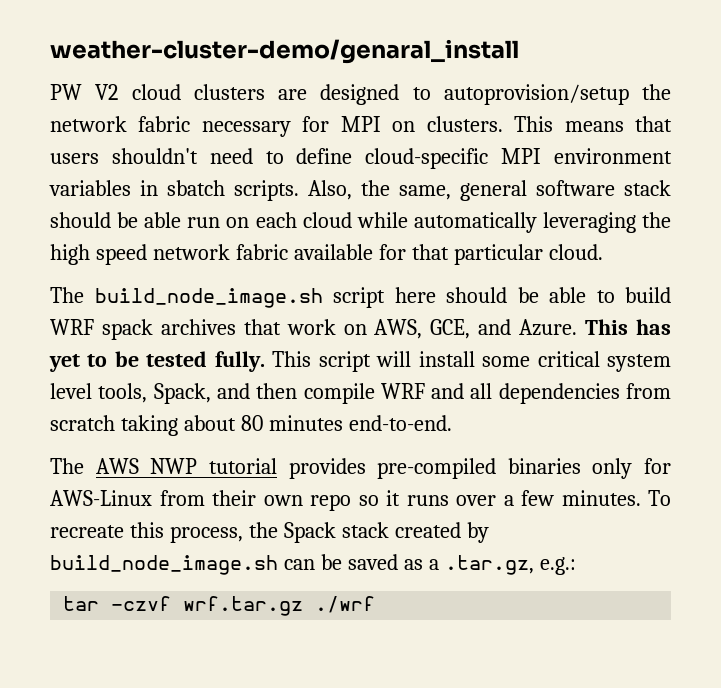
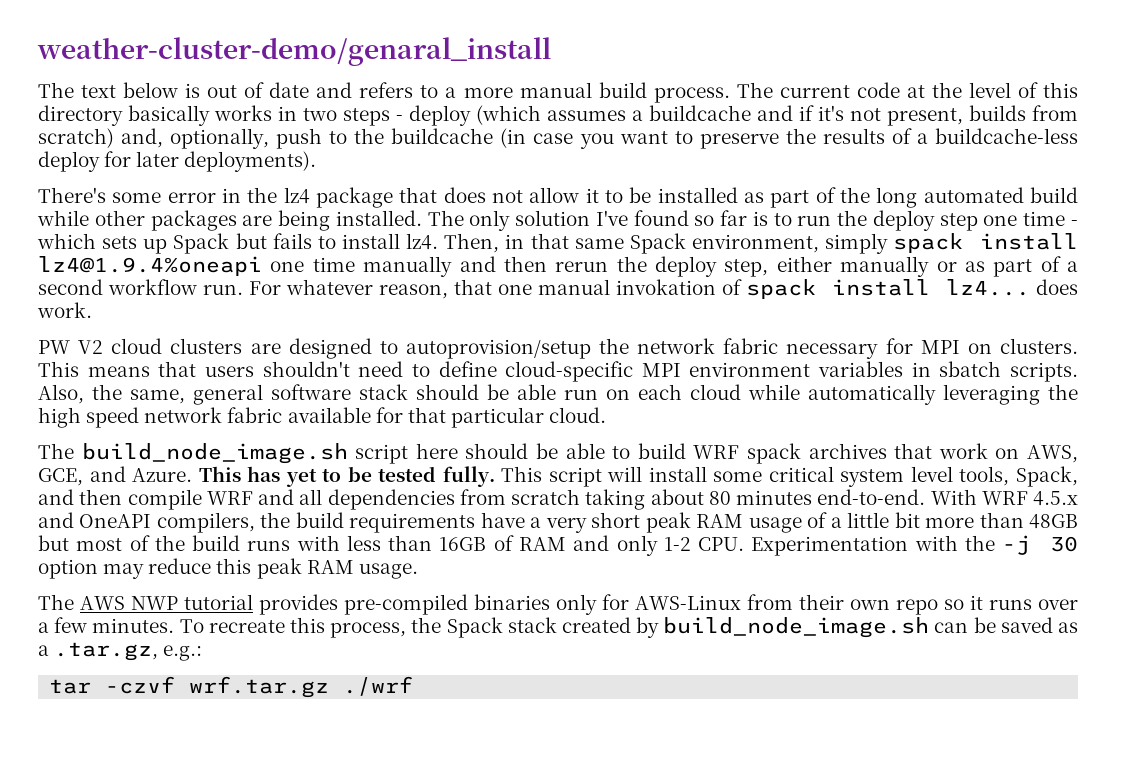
+ The text below is out of date and refers to a more manual build process. The current code at the level of this directory basically works in two steps - deploy (which assumes a buildcache and if it's not present, builds from scratch) and, optionally, push to the buildcache (in case you want to preserve the results of a buildcache-less deploy for later deployments).
+ There's some error in the lz4 package that does not allow it to be installed as part of the long automated build while other packages are being installed. The only solution I've found so far is to run the deploy step one time - which sets up Spack but fails to install lz4. Then, in that same Spack environment, simply spack install lz4@1.9.4%oneapi one time manually and then rerun the deploy step, either manually or as part of a second workflow run. For whatever reason, that one manual invokation of spack install lz4... does work.
+ With WRF 4.5.x and OneAPI compilers, the build requirements have a very short peak RAM usage of a little bit more than 48GB but most of the build runs with less than 16GB of RAM and only 1-2 CPU. Experimentation with the -j 30 option may reduce this peak RAM usage.

